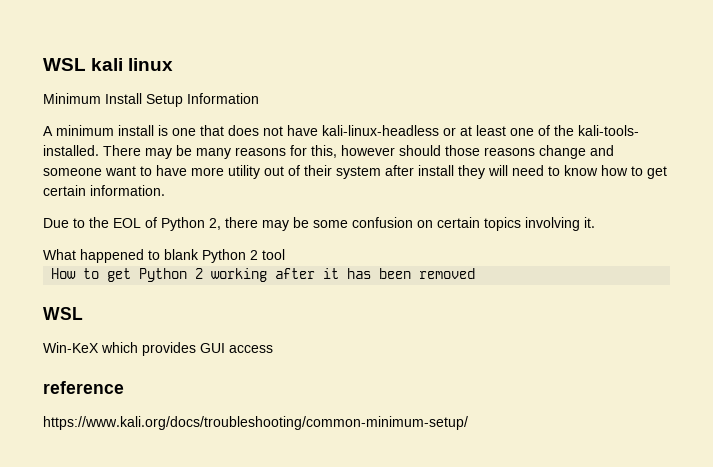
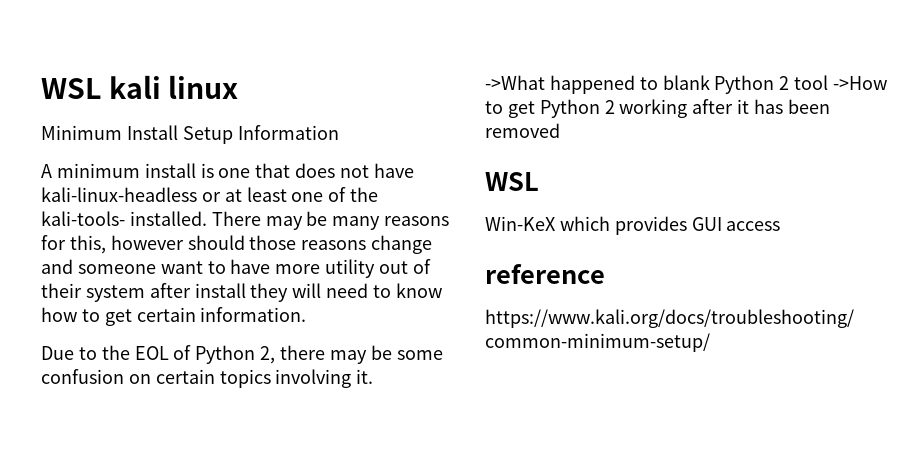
- What happened to blank Python 2 tool
- How to get Python 2 working after it has been removed
+ ->What happened to blank Python 2 tool ->How to get Python 2 working after it has been removed

